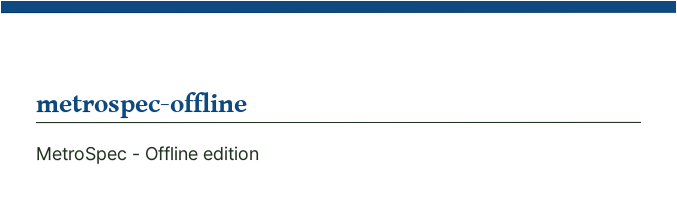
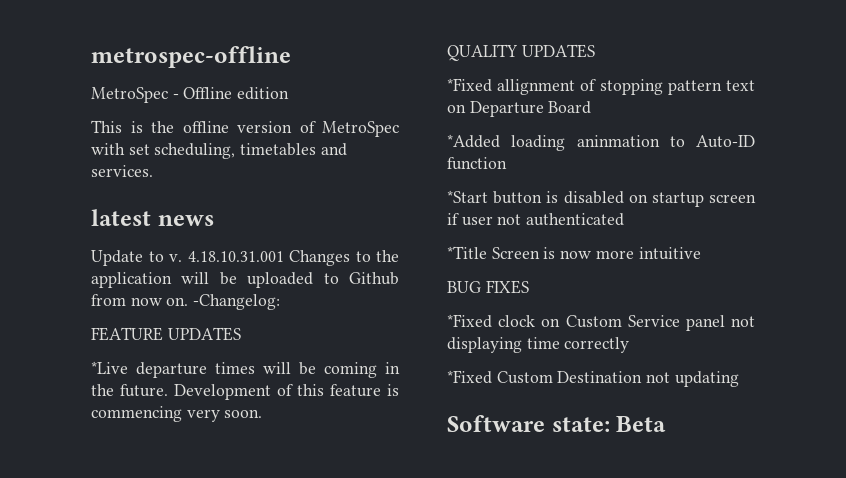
+ This is the offline version of MetroSpec with set scheduling, timetables and services.
+ latest news
+ Update to v. 4.18.10.31.001 Changes to the application will be uploaded to Github from now on. -Changelog:
+ FEATURE UPDATES
+ *Live departure times will be coming in the future. Development of this feature is commencing very soon.
+ QUALITY UPDATES
+ *Fixed allignment of stopping pattern text on Departure Board
+ *Added loading aninmation to Auto-ID function
+ *Start button is disabled on startup screen if user not authenticated
+ *Title Screen is now more intuitive
+ BUG FIXES
+ *Fixed clock on Custom Service panel not displaying time correctly
+ *Fixed Custom Destination not updating
+ Software state: Beta

